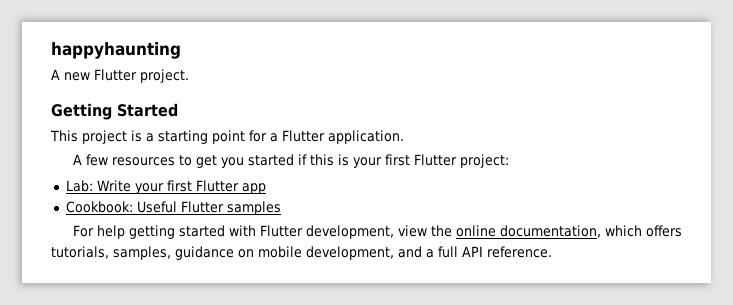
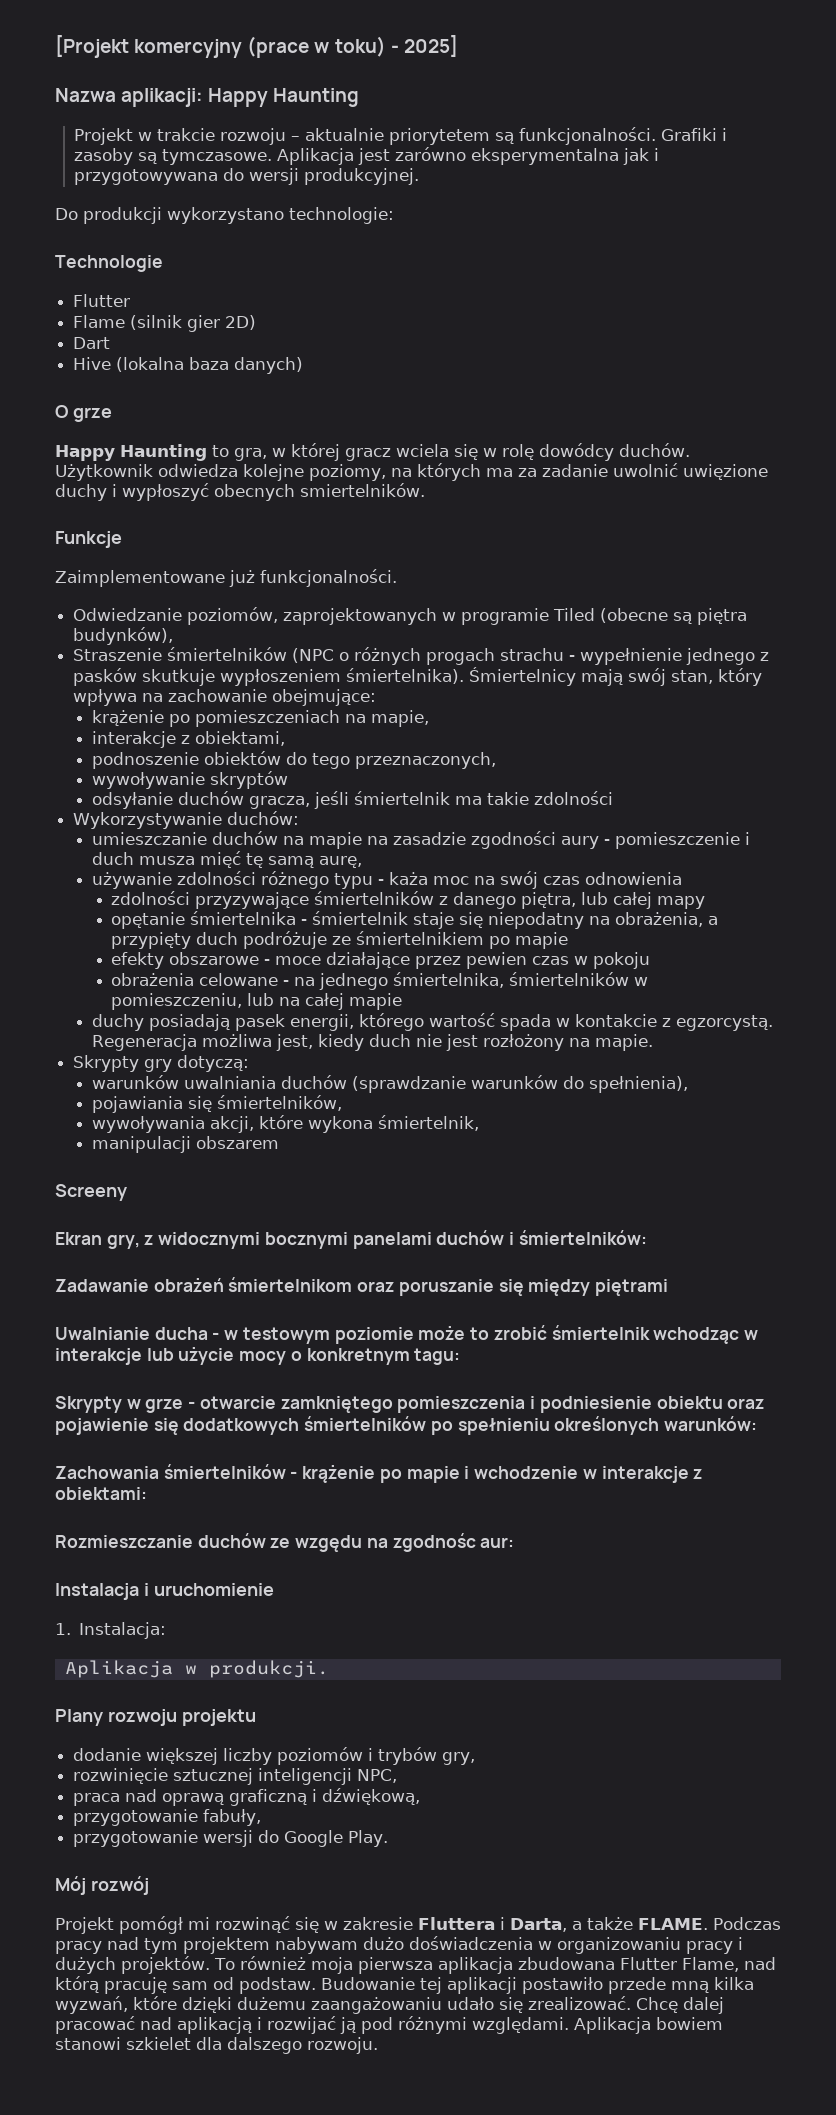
- happyhaunting
- A new Flutter project.
- Getting Started
- This project is a starting point for a Flutter application.
- A few resources to get you started if this is your first Flutter project:
- Lab: Write your first Flutter app
- Cookbook: Useful Flutter samples
- For help getting started with Flutter development, view the online documentation, which offers tutorials, samples, guidance on mobile development, and a full API reference.
+ [Projekt komercyjny (prace w toku) - 2025]
+ Nazwa aplikacji: Happy Haunting
+ Projekt w trakcie rozwoju – aktualnie priorytetem są funkcjonalności. Grafiki i zasoby są tymczasowe. Aplikacja jest zarówno eksperymentalna jak i przygotowywana do wersji produkcyjnej.
+ Do produkcji wykorzystano technologie:
+ Technologie
+ Flutter
+ Flame (silnik gier 2D)
+ Dart
+ Hive (lokalna baza danych)
+ O grze
+ Happy Haunting to gra, w której gracz wciela się w rolę dowódcy duchów. Użytkownik odwiedza kolejne poziomy, na których ma za zadanie uwolnić uwięzione duchy i wypłoszyć obecnych smiertelników.
+ Funkcje
+ Zaimplementowane już funkcjonalności.
+ Odwiedzanie poziomów, zaprojektowanych w programie Tiled (obecne są piętra budynków),
+ Straszenie śmiertelników (NPC o różnych progach strachu - wypełnienie jednego z pasków skutkuje wypłoszeniem śmiertelnika). Śmiertelnicy mają swój stan, który wpływa na zachowanie obejmujące:
+ krążenie po pomieszczeniach na mapie,
+ interakcje z obiektami,
+ podnoszenie obiektów do tego przeznaczonych,
+ wywoływanie skryptów
+ odsyłanie duchów gracza, jeśli śmiertelnik ma takie zdolności
+ Wykorzystywanie duchów:
+ umieszczanie duchów na mapie na zasadzie zgodności aury - pomieszczenie i duch musza mięć tę samą aurę,
+ używanie zdolności różnego typu - każa moc na swój czas odnowienia
+ zdolności przyzywające śmiertelników z danego piętra, lub całej mapy
+ opętanie śmiertelnika - śmiertelnik staje się niepodatny na obrażenia, a przypięty duch podróżuje ze śmiertelnikiem po mapie
+ efekty obszarowe - moce działające przez pewien czas w pokoju
+ obrażenia celowane - na jednego śmiertelnika, śmiertelników w pomieszczeniu, lub na całej mapie
+ duchy posiadają pasek energii, którego wartość spada w kontakcie z egzorcystą. Regeneracja możliwa jest, kiedy duch nie jest rozłożony na mapie.
+ Skrypty gry dotyczą:
+ warunków uwalniania duchów (sprawdzanie warunków do spełnienia),
+ pojawiania się śmiertelników,
+ wywoływania akcji, które wykona śmiertelnik,
+ manipulacji obszarem
+ Screeny
+ Ekran gry, z widocznymi bocznymi panelami duchów i śmiertelników:
+ Zadawanie obrażeń śmiertelnikom oraz poruszanie się między piętrami
+ Uwalnianie ducha - w testowym poziomie może to zrobić śmiertelnik wchodząc w interakcje lub użycie mocy o konkretnym tagu:
+ Skrypty w grze - otwarcie zamkniętego pomieszczenia i podniesienie obiektu oraz pojawienie się dodatkowych śmiertelników po spełnieniu określonych warunków:
+ Zachowania śmiertelników - krążenie po mapie i wchodzenie w interakcje z obiektami:
+ Rozmieszczanie duchów ze wzgędu na zgodnośc aur:
+ Instalacja i uruchomienie
+ 1. Instalacja:
+ Aplikacja w produkcji.
+ Plany rozwoju projektu
+ dodanie większej liczby poziomów i trybów gry,
+ rozwinięcie sztucznej inteligencji NPC,
+ praca nad oprawą graficzną i dźwiękową,
+ przygotowanie fabuły,
+ przygotowanie wersji do Google Play.
+ Mój rozwój
+ Projekt pomógł mi rozwinąć się w zakresie Fluttera i Darta, a także FLAME. Podczas pracy nad tym projektem nabywam dużo doświadczenia w organizowaniu pracy i dużych projektów. To również moja pierwsza aplikacja zbudowana Flutter Flame, nad którą pracuję sam od podstaw. Budowanie tej aplikacji postawiło przede mną kilka wyzwań, które dzięki dużemu zaangażowaniu udało się zrealizować. Chcę dalej pracować nad aplikacją i rozwijać ją pod różnymi względami. Aplikacja bowiem stanowi szkielet dla dalszego rozwoju.

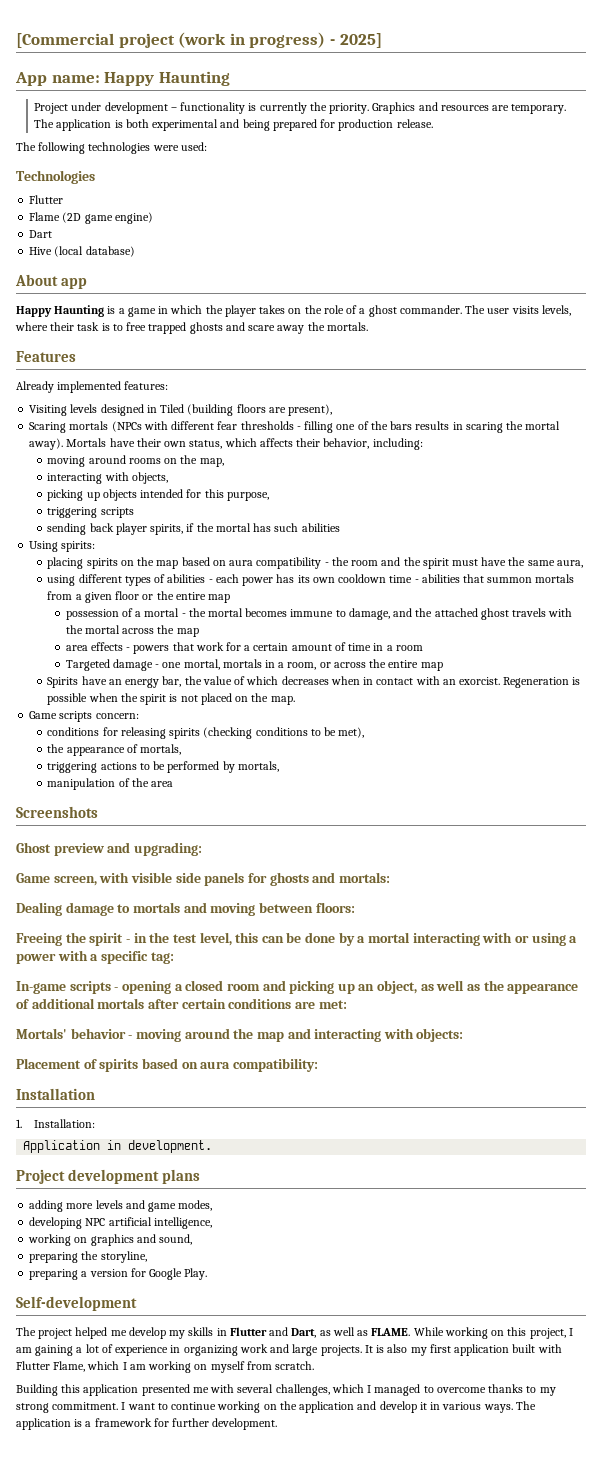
- [Projekt komercyjny (prace w toku) - 2025]
+ [Commercial project (work in progress) - 2025]
- Nazwa aplikacji: Happy Haunting
+ App name: Happy Haunting
- Projekt w trakcie rozwoju – aktualnie priorytetem są funkcjonalności. Grafiki i zasoby są tymczasowe. Aplikacja jest zarówno eksperymentalna jak i przygotowywana do wersji produkcyjnej.
- Do produkcji wykorzystano technologie:
- Technologie
+ Project under development – functionality is currently the priority. Graphics and resources are temporary. The application is both experimental and being prepared for production release.
+ The following technologies were used:
+ Technologies
- Flame (silnik gier 2D)
+ Flame (2D game engine)
- Hive (lokalna baza danych)
- O grze
- Happy Haunting to gra, w której gracz wciela się w rolę dowódcy duchów. Użytkownik odwiedza kolejne poziomy, na których ma za zadanie uwolnić uwięzione duchy i wypłoszyć obecnych smiertelników.
- Funkcje
- Zaimplementowane już funkcjonalności.
- Odwiedzanie poziomów, zaprojektowanych w programie Tiled (obecne są piętra budynków),
- Straszenie śmiertelników (NPC o różnych progach strachu - wypełnienie jednego z pasków skutkuje wypłoszeniem śmiertelnika). Śmiertelnicy mają swój stan, który wpływa na zachowanie obejmujące:
- krążenie po pomieszczeniach na mapie,
- interakcje z obiektami,
- podnoszenie obiektów do tego przeznaczonych,
- wywoływanie skryptów
- odsyłanie duchów gracza, jeśli śmiertelnik ma takie zdolności
- Wykorzystywanie duchów:
- umieszczanie duchów na mapie na zasadzie zgodności aury - pomieszczenie i duch musza mięć tę samą aurę,
- używanie zdolności różnego typu - każa moc na swój czas odnowienia
- zdolności przyzywające śmiertelników z danego piętra, lub całej mapy
- opętanie śmiertelnika - śmiertelnik staje się niepodatny na obrażenia, a przypięty duch podróżuje ze śmiertelnikiem po mapie
- efekty obszarowe - moce działające przez pewien czas w pokoju
- obrażenia celowane - na jednego śmiertelnika, śmiertelników w pomieszczeniu, lub na całej mapie
- duchy posiadają pasek energii, którego wartość spada w kontakcie z egzorcystą. Regeneracja możliwa jest, kiedy duch nie jest rozłożony na mapie.
- Skrypty gry dotyczą:
- warunków uwalniania duchów (sprawdzanie warunków do spełnienia),
- pojawiania się śmiertelników,
- wywoływania akcji, które wykona śmiertelnik,
- manipulacji obszarem
- Screeny
- Ekran gry, z widocznymi bocznymi panelami duchów i śmiertelników:
- Zadawanie obrażeń śmiertelnikom oraz poruszanie się między piętrami
- Uwalnianie ducha - w testowym poziomie może to zrobić śmiertelnik wchodząc w interakcje lub użycie mocy o konkretnym tagu:
- Skrypty w grze - otwarcie zamkniętego pomieszczenia i podniesienie obiektu oraz pojawienie się dodatkowych śmiertelników po spełnieniu określonych warunków:
- Zachowania śmiertelników - krążenie po mapie i wchodzenie w interakcje z obiektami:
- Rozmieszczanie duchów ze wzgędu na zgodnośc aur:
- Instalacja i uruchomienie
- 1. Instalacja:
- Aplikacja w produkcji.
- Plany rozwoju projektu
- dodanie większej liczby poziomów i trybów gry,
- rozwinięcie sztucznej inteligencji NPC,
- praca nad oprawą graficzną i dźwiękową,
- przygotowanie fabuły,
- przygotowanie wersji do Google Play.
- Mój rozwój
- Projekt pomógł mi rozwinąć się w zakresie Fluttera i Darta, a także FLAME. Podczas pracy nad tym projektem nabywam dużo doświadczenia w organizowaniu pracy i dużych projektów. To również moja pierwsza aplikacja zbudowana Flutter Flame, nad którą pracuję sam od podstaw. Budowanie tej aplikacji postawiło przede mną kilka wyzwań, które dzięki dużemu zaangażowaniu udało się zrealizować. Chcę dalej pracować nad aplikacją i rozwijać ją pod różnymi względami. Aplikacja bowiem stanowi szkielet dla dalszego rozwoju.
+ Hive (local database)
+ About app
+ Happy Haunting is a game in which the player takes on the role of a ghost commander. The user visits levels, where their task is to free trapped ghosts and scare away the mortals.
+ Features
+ Already implemented features:
+ Visiting levels designed in Tiled (building floors are present),
+ Scaring mortals (NPCs with different fear thresholds - filling one of the bars results in scaring the mortal away). Mortals have their own status, which affects their behavior, including:
+ moving around rooms on the map,
+ interacting with objects,
+ picking up objects intended for this purpose,
+ triggering scripts
+ sending back player spirits, if the mortal has such abilities
+ Using spirits:
+ placing spirits on the map based on aura compatibility - the room and the spirit must have the same aura,
+ using different types of abilities - each power has its own cooldown time - abilities that summon mortals from a given floor or the entire map
+ possession of a mortal - the mortal becomes immune to damage, and the attached ghost travels with the mortal across the map
+ area effects - powers that work for a certain amount of time in a room
+ Targeted damage - one mortal, mortals in a room, or across the entire map
+ Spirits have an energy bar, the value of which decreases when in contact with an exorcist. Regeneration is possible when the spirit is not placed on the map.
+ Game scripts concern:
+ conditions for releasing spirits (checking conditions to be met),
+ the appearance of mortals,
+ triggering actions to be performed by mortals,
+ manipulation of the area
+ Screenshots
+ Ghost preview and upgrading:
+ Game screen, with visible side panels for ghosts and mortals:
+ Dealing damage to mortals and moving between floors:
+ Freeing the spirit - in the test level, this can be done by a mortal interacting with or using a power with a specific tag:
+ In-game scripts - opening a closed room and picking up an object, as well as the appearance of additional mortals after certain conditions are met:
+ Mortals' behavior - moving around the map and interacting with objects:
+ Placement of spirits based on aura compatibility:
+ Installation
+ 1. Installation:
+ Application in development.
+ Project development plans
+ adding more levels and game modes,
+ developing NPC artificial intelligence,
+ working on graphics and sound,
+ preparing the storyline,
+ preparing a version for Google Play.
+ Self-development
+ The project helped me develop my skills in Flutter and Dart, as well as FLAME. While working on this project, I am gaining a lot of experience in organizing work and large projects. It is also my first application built with Flutter Flame, which I am working on myself from scratch.
+ Building this application presented me with several challenges, which I managed to overcome thanks to my strong commitment. I want to continue working on the application and develop it in various ways. The application is a framework for further development.

